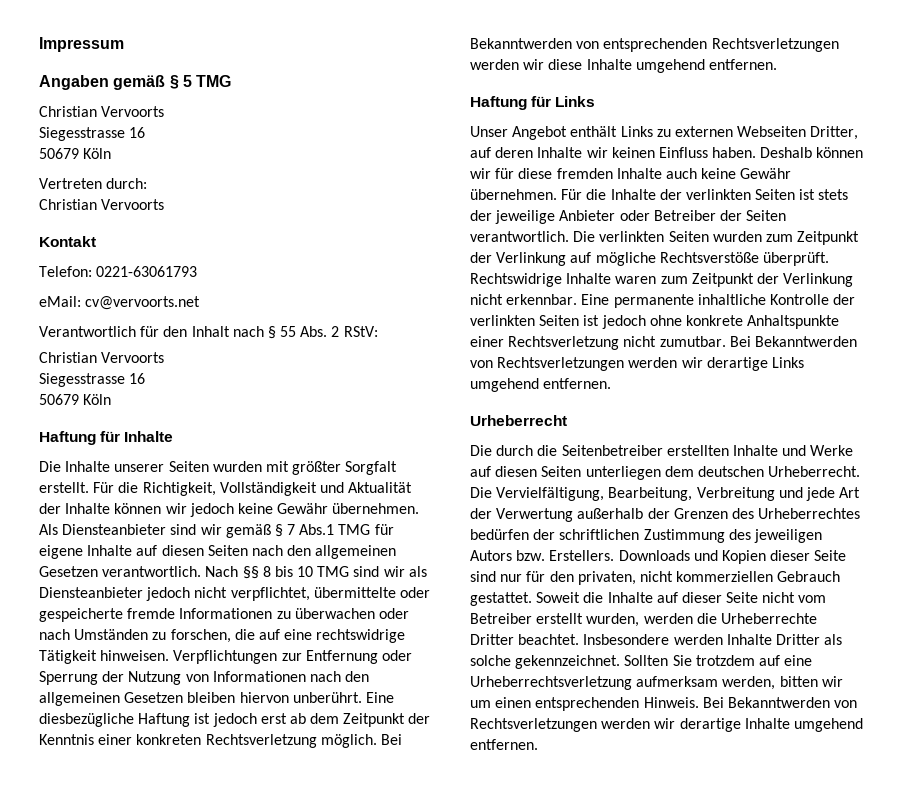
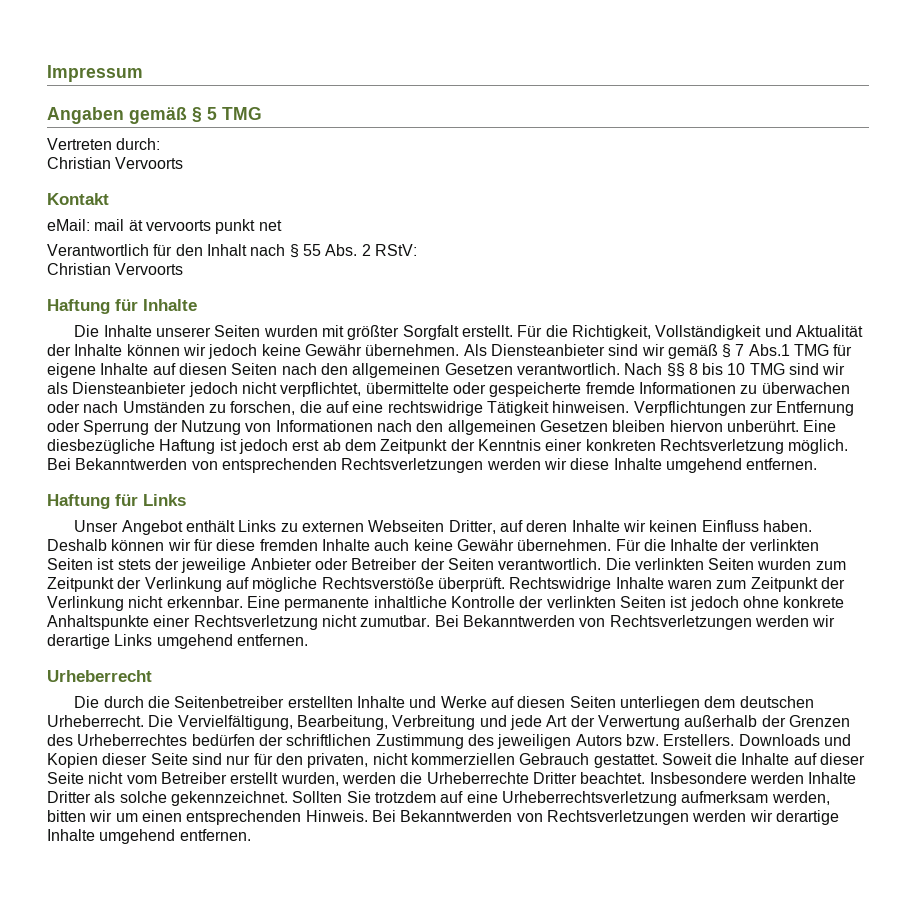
  Angaben gemäß § 5 TMG
- Christian Vervoorts
- Siegesstrasse 16
- 50679 Köln
- Telefon: 0221-63061793
- eMail: cv@vervoorts.net
+ eMail: mail ät vervoorts punkt net
  Verantwortlich für den Inhalt nach § 55 Abs. 2 RStV:
  Christian Vervoorts
- Siegesstrasse 16
- 50679 Köln

